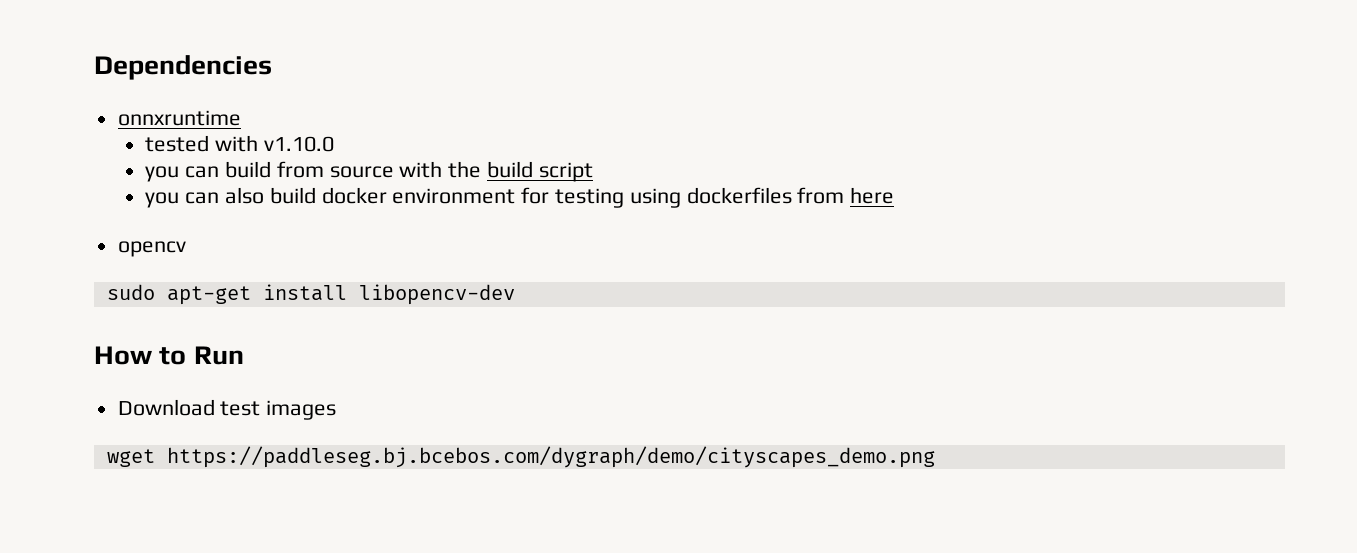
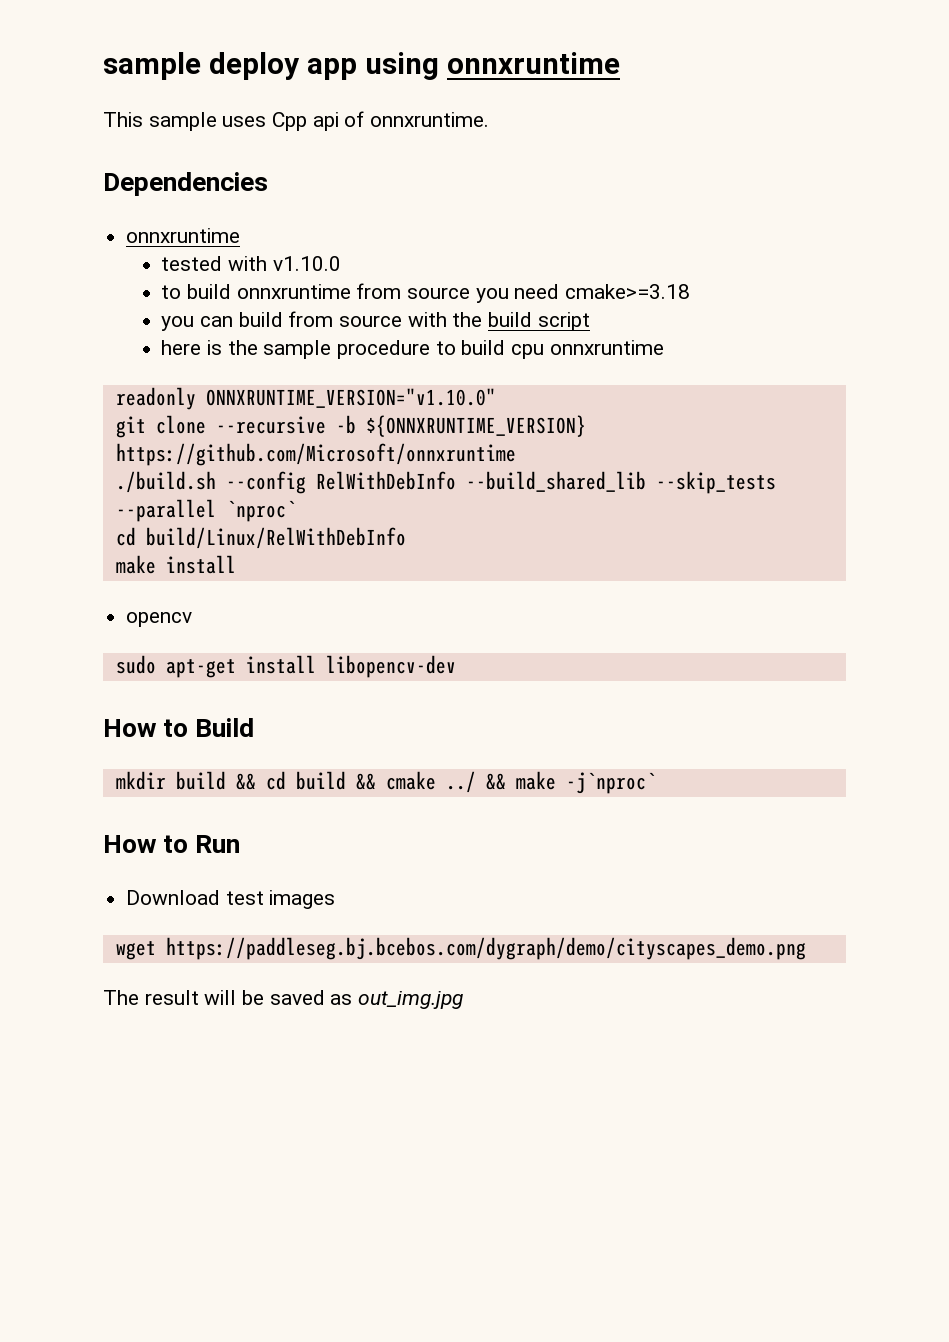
+ sample deploy app using onnxruntime
+ This sample uses Cpp api of onnxruntime.
+ to build onnxruntime from source you need cmake>=3.18
- you can also build docker environment for testing using dockerfiles from here
+ here is the sample procedure to build cpu onnxruntime
+ readonly ONNXRUNTIME_VERSION="v1.10.0"
+ git clone --recursive -b ${ONNXRUNTIME_VERSION} https://github.com/Microsoft/onnxruntime
+ ./build.sh --config RelWithDebInfo --build_shared_lib --skip_tests --parallel `nproc`
+ cd build/Linux/RelWithDebInfo
+ make install
+ How to Build
+ mkdir build && cd build && cmake ../ && make -j`nproc`
+ The result will be saved as out_img.jpg

